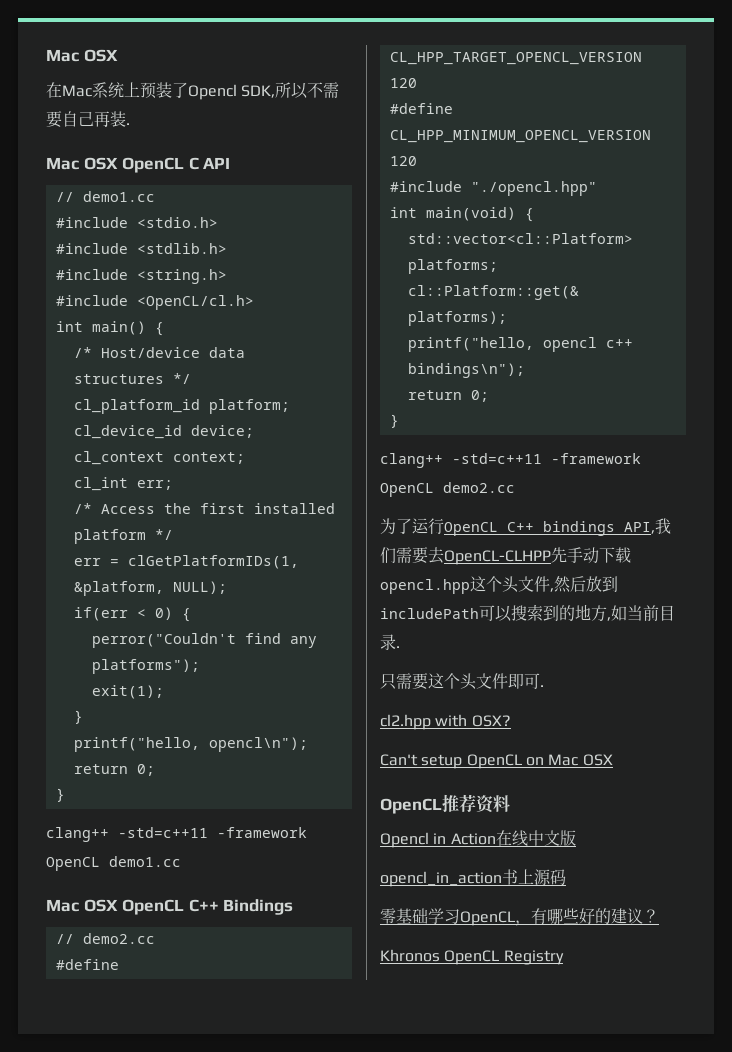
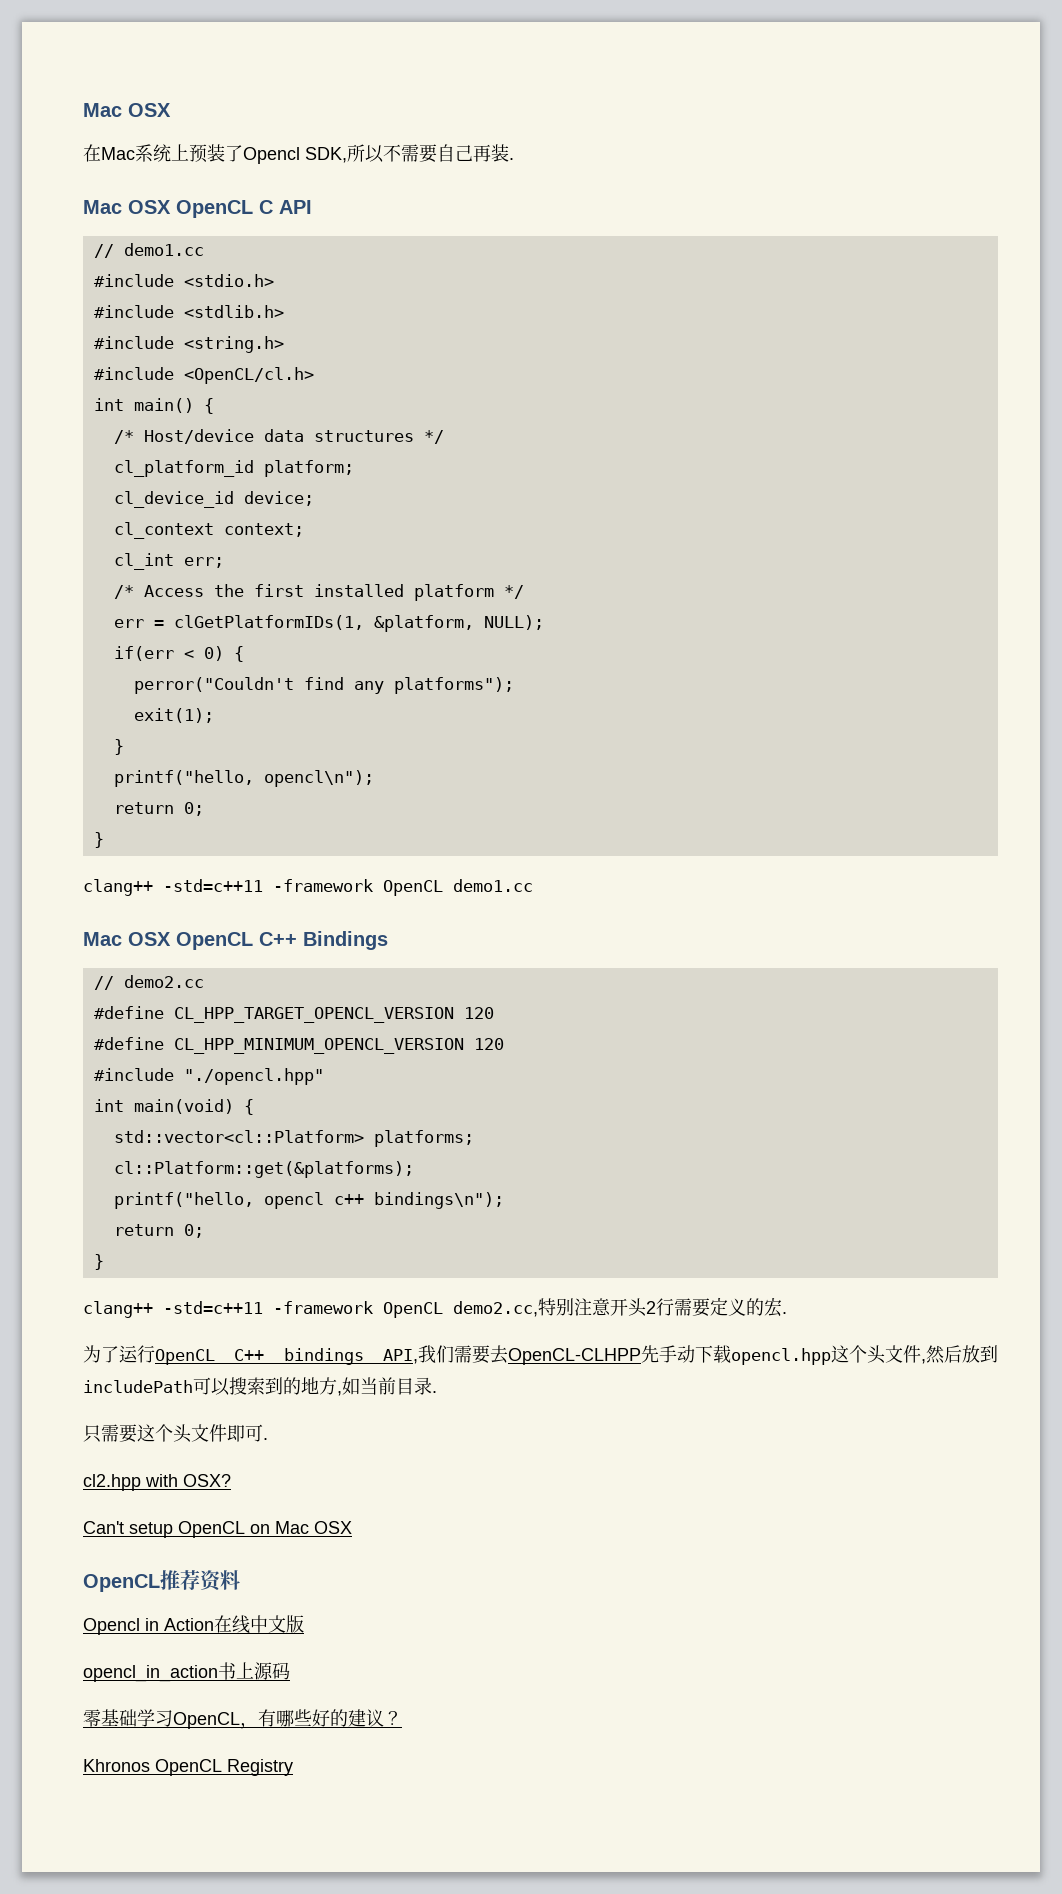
- clang++ -std=c++11 -framework OpenCL demo2.cc
+ clang++ -std=c++11 -framework OpenCL demo2.cc,特别注意开头2行需要定义的宏.

